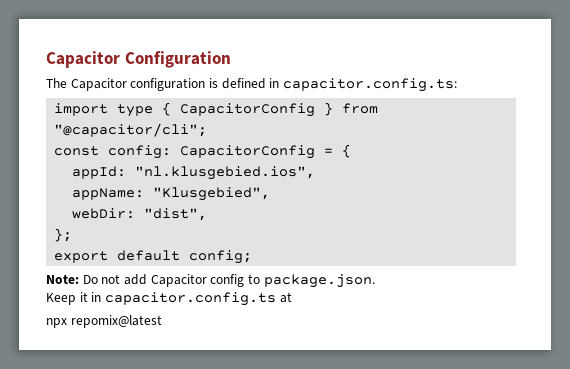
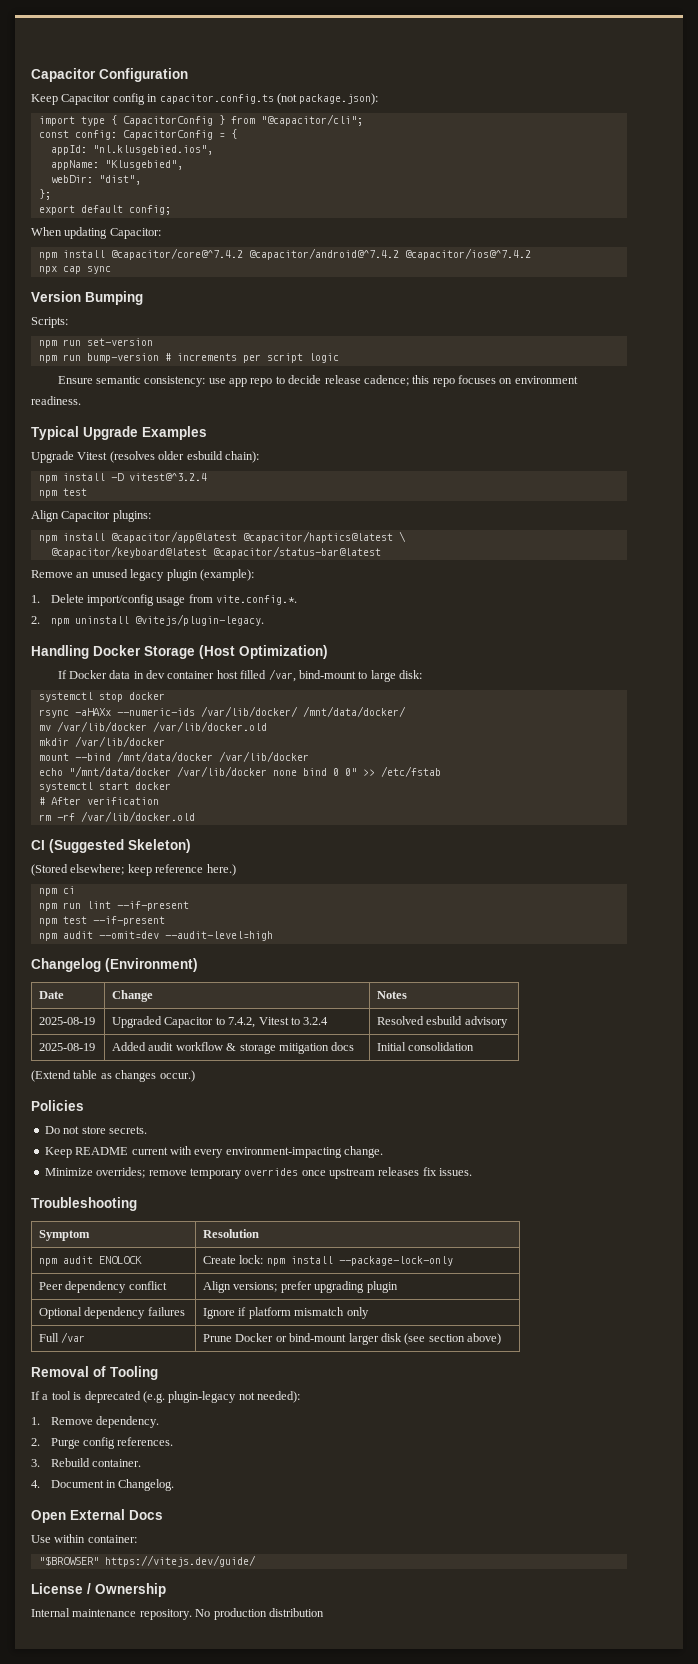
- The Capacitor configuration is defined in capacitor.config.ts:
+ Keep Capacitor config in capacitor.config.ts (not package.json):
- Note: Do not add Capacitor config to package.json.
- Keep it in capacitor.config.ts at
- npx repomix@latest
+ When updating Capacitor:
+ npm install @capacitor/core@^7.4.2 @capacitor/android@^7.4.2 @capacitor/ios@^7.4.2
+ npx cap sync
+ Version Bumping
+ Scripts:
+ npm run set-version
+ npm run bump-version # increments per script logic
+ Ensure semantic consistency: use app repo to decide release cadence; this repo focuses on environment readiness.
+ Typical Upgrade Examples
+ Upgrade Vitest (resolves older esbuild chain):
+ npm install -D vitest@^3.2.4
+ npm test
+ Align Capacitor plugins:
+ npm install @capacitor/app@latest @capacitor/haptics@latest \
+ @capacitor/keyboard@latest @capacitor/status-bar@latest
+ Remove an unused legacy plugin (example):
+ 1. Delete import/config usage from vite.config.*.
+ 2. npm uninstall @vitejs/plugin-legacy.
+ Handling Docker Storage (Host Optimization)
+ If Docker data in dev container host filled /var, bind-mount to large disk:
+ systemctl stop docker
+ rsync -aHAXx --numeric-ids /var/lib/docker/ /mnt/data/docker/
+ mv /var/lib/docker /var/lib/docker.old
+ mkdir /var/lib/docker
+ mount --bind /mnt/data/docker /var/lib/docker
+ echo "/mnt/data/docker /var/lib/docker none bind 0 0" >> /etc/fstab
+ systemctl start docker
+ # After verification
+ rm -rf /var/lib/docker.old
+ CI (Suggested Skeleton)
+ (Stored elsewhere; keep reference here.)
+ npm ci
+ npm run lint --if-present
+ npm test --if-present
+ npm audit --omit=dev --audit-level=high
+ Changelog (Environment)
+ Date | Change | Notes
+ 2025-08-19 | Upgraded Capacitor to 7.4.2, Vitest to 3.2.4 | Resolved esbuild advisory
+ 2025-08-19 | Added audit workflow & storage mitigation docs | Initial consolidation
+ (Extend table as changes occur.)
+ Policies
+ Do not store secrets.
+ Keep README current with every environment-impacting change.
+ Minimize overrides; remove temporary overrides once upstream releases fix issues.
+ Troubleshooting
+ Symptom | Resolution
+ npm audit ENOLOCK | Create lock: npm install --package-lock-only
+ Peer dependency conflict | Align versions; prefer upgrading plugin
+ Optional dependency failures | Ignore if platform mismatch only
+ Full /var | Prune Docker or bind-mount larger disk (see section above)
+ Removal of Tooling
+ If a tool is deprecated (e.g. plugin-legacy not needed):
+ 1. Remove dependency.
+ 2. Purge config references.
+ 3. Rebuild container.
+ 4. Document in Changelog.
+ Open External Docs
+ Use within container:
+ "$BROWSER" https://vitejs.dev/guide/
+ License / Ownership
+ Internal maintenance repository. No production distribution

